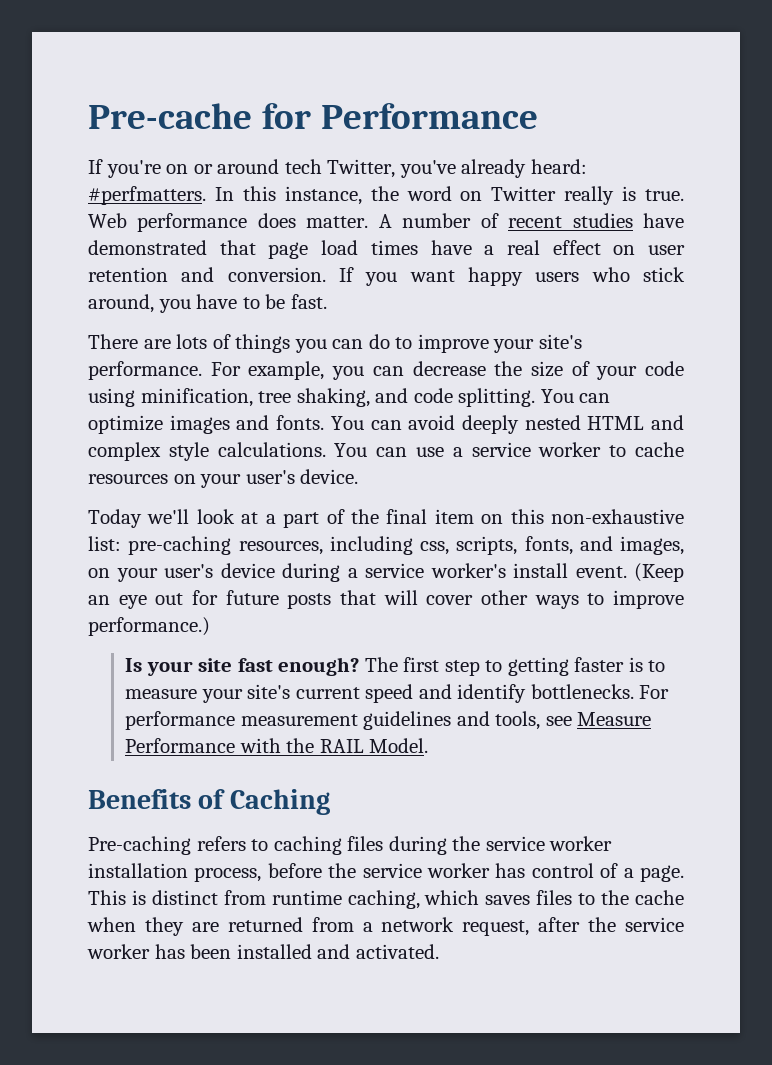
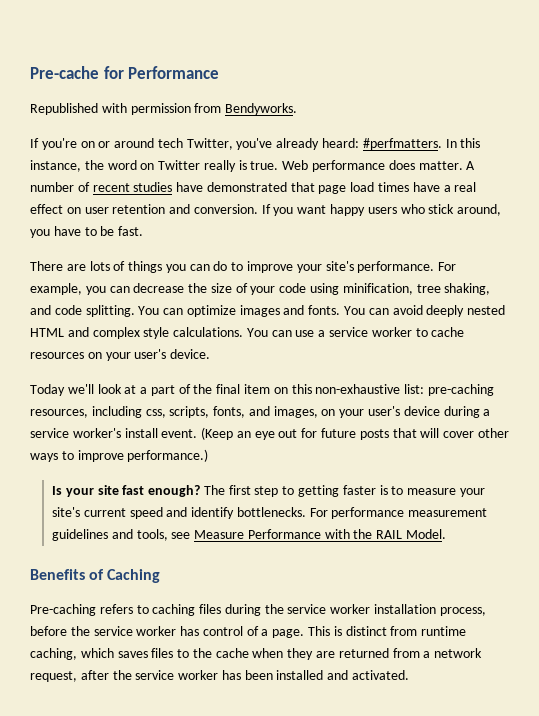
+ Republished with permission from Bendyworks.

